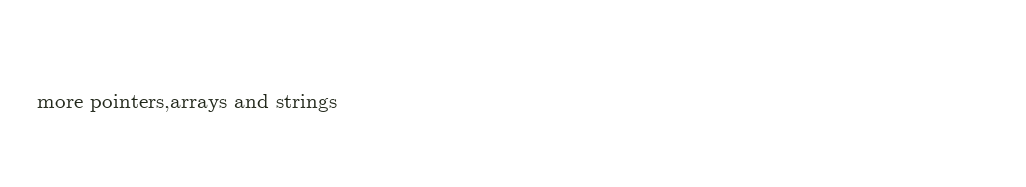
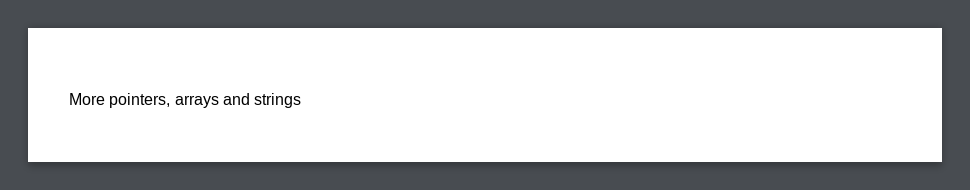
- more pointers,arrays and strings
+ More pointers, arrays and strings

